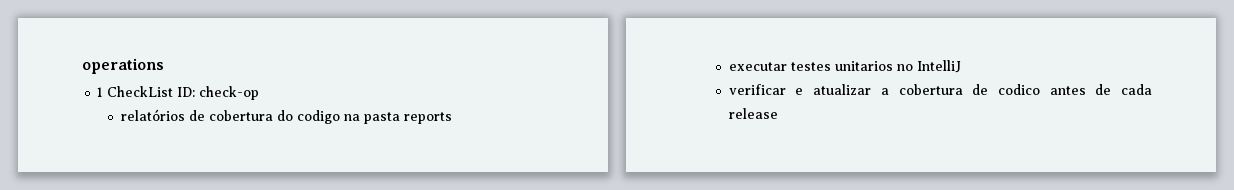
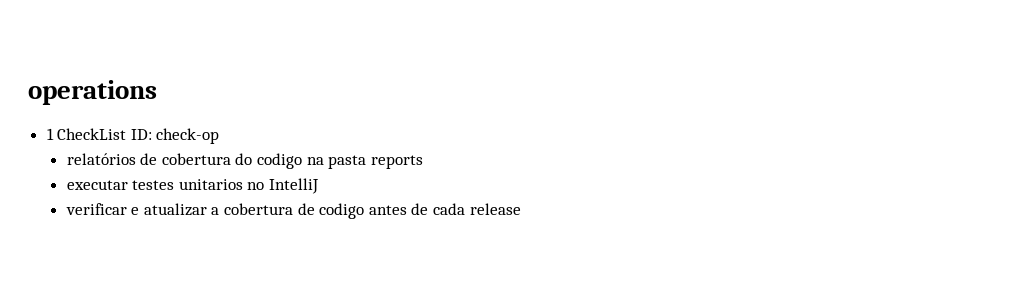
- verificar e atualizar a cobertura de codico antes de cada release
+ verificar e atualizar a cobertura de codigo antes de cada release

